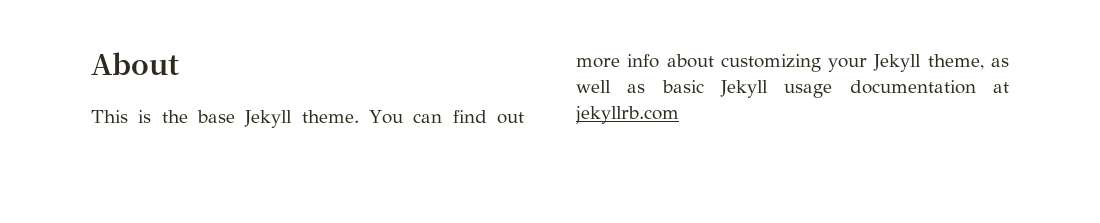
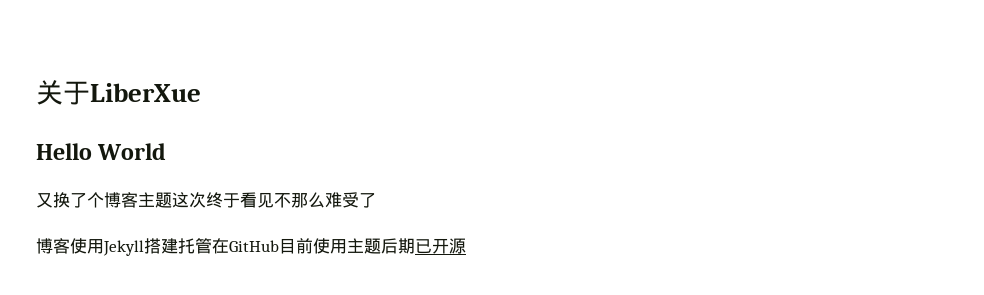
- About
- This is the base Jekyll theme. You can find out more info about customizing your Jekyll theme, as well as basic Jekyll usage documentation at jekyllrb.com
+ 关于LiberXue
+ Hello World
+ 又换了个博客主题这次终于看见不那么难受了
+ 博客使用Jekyll搭建托管在GitHub目前使用主题后期已开源

